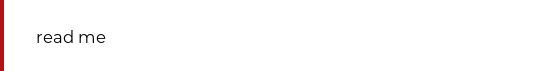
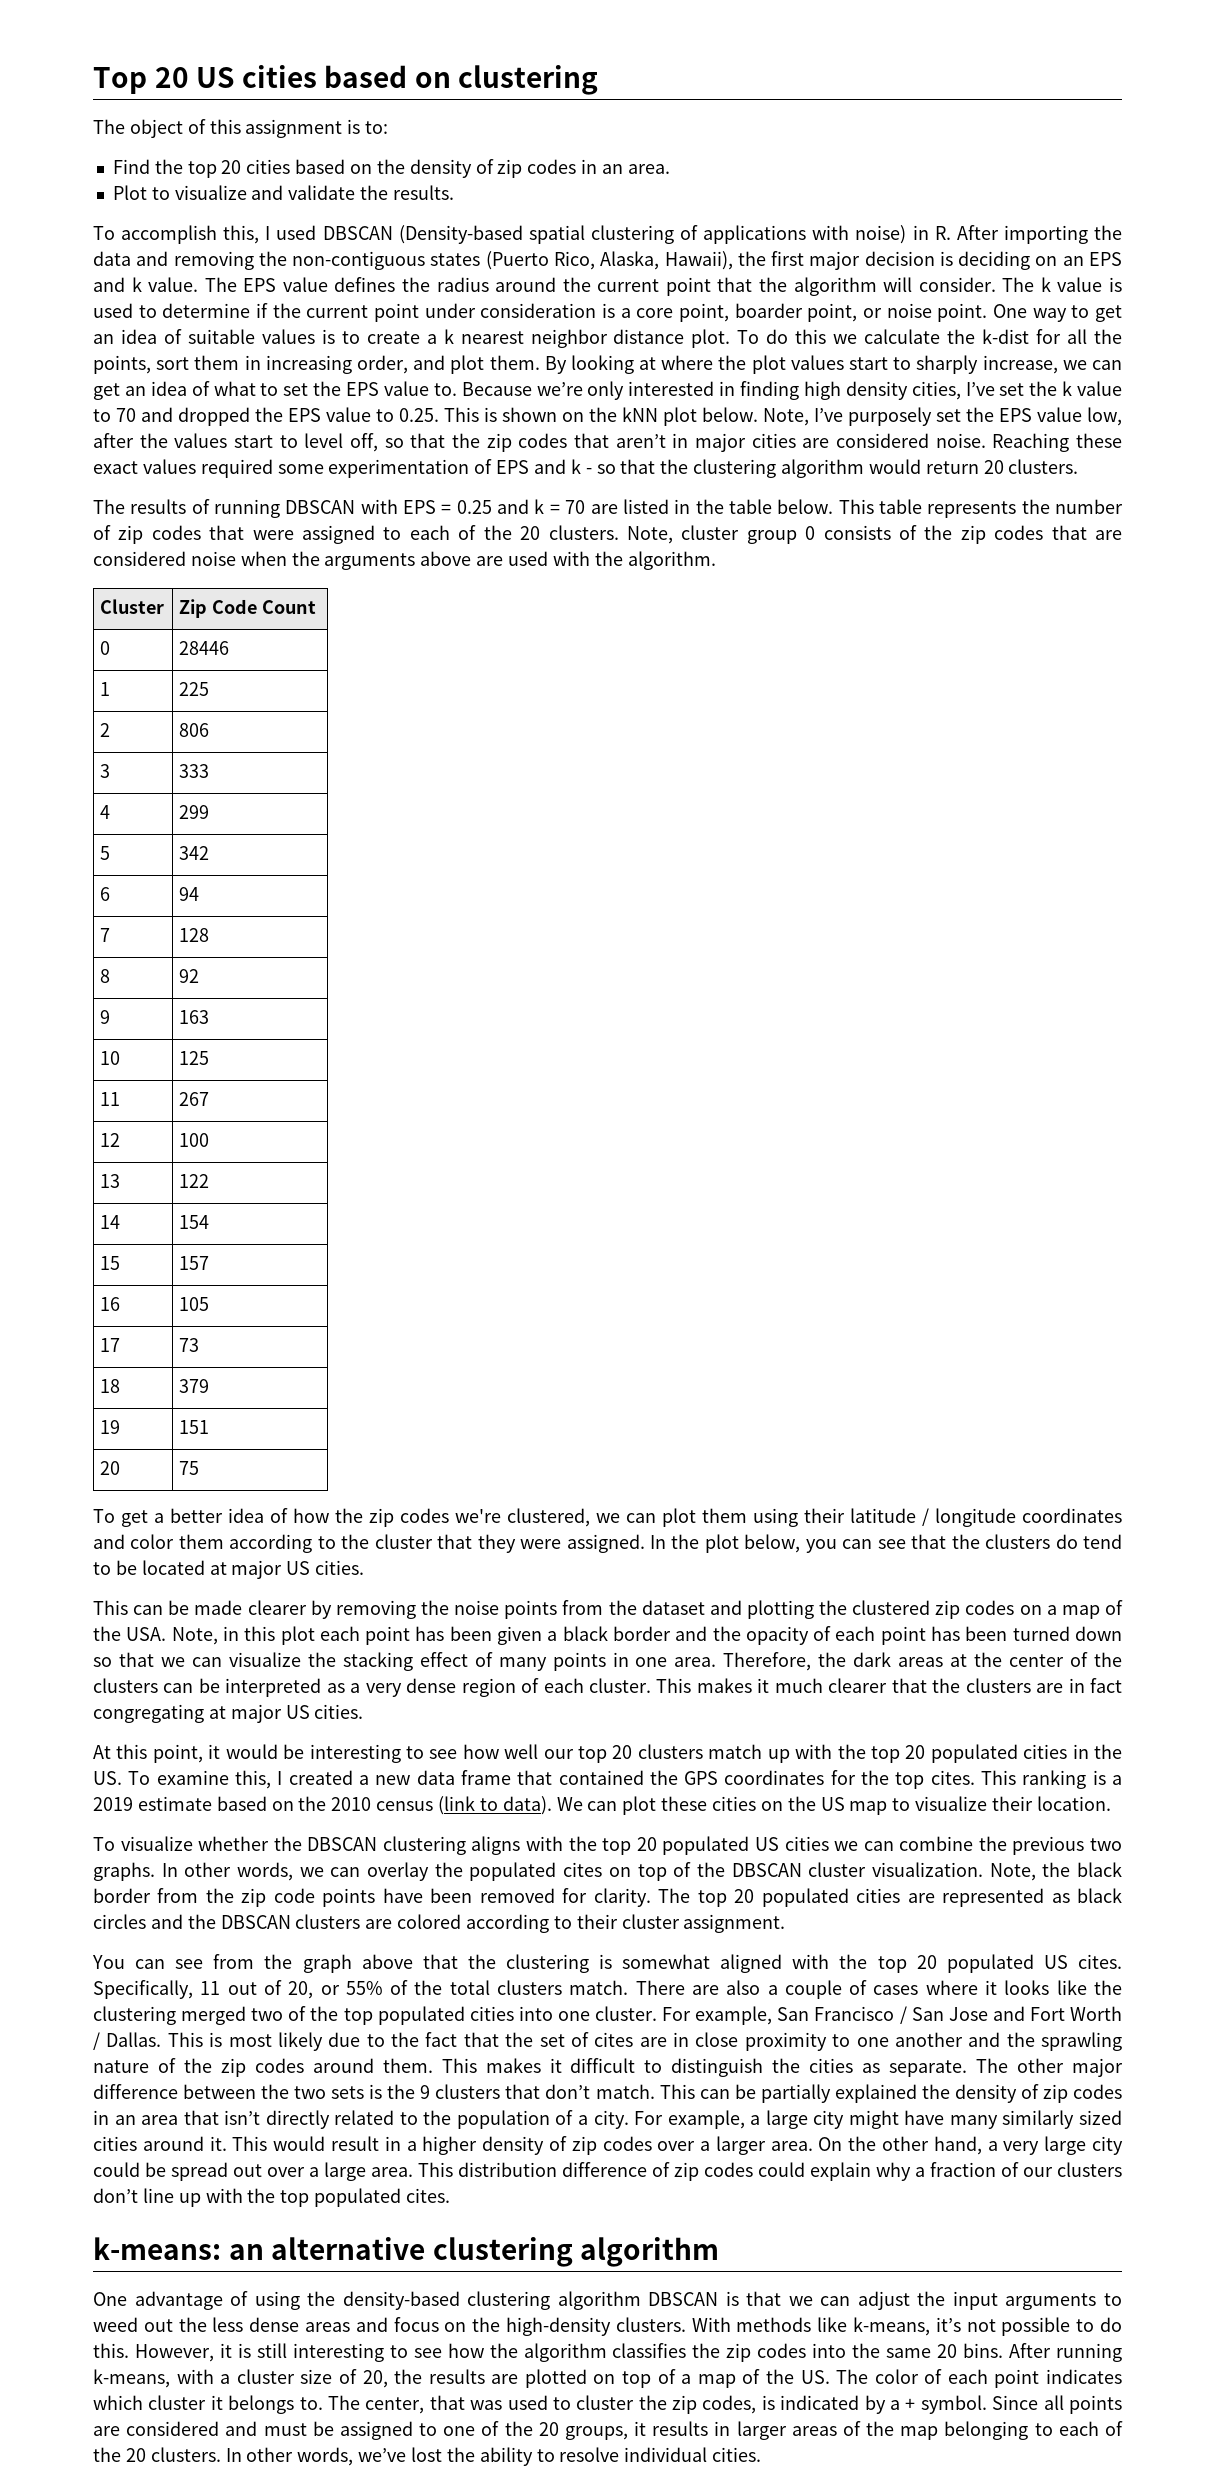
- read me
+ Top 20 US cities based on clustering
+ The object of this assignment is to:
+ Find the top 20 cities based on the density of zip codes in an area.
+ Plot to visualize and validate the results.
+ To accomplish this, I used DBSCAN (Density-based spatial clustering of applications with noise) in R. After importing the data and removing the non-contiguous states (Puerto Rico, Alaska, Hawaii), the first major decision is deciding on an EPS and k value. The EPS value defines the radius around the current point that the algorithm will consider. The k value is used to determine if the current point under consideration is a core point, boarder point, or noise point. One way to get an idea of suitable values is to create a k nearest neighbor distance plot. To do this we calculate the k-dist for all the points, sort them in increasing order, and plot them. By looking at where the plot values start to sharply increase, we can get an idea of what to set the EPS value to. Because we’re only interested in finding high density cities, I’ve set the k value to 70 and dropped the EPS value to 0.25. This is shown on the kNN plot below. Note, I’ve purposely set the EPS value low, after the values start to level off, so that the zip codes that aren’t in major cities are considered noise. Reaching these exact values required some experimentation of EPS and k - so that the clustering algorithm would return 20 clusters.
+ The results of running DBSCAN with EPS = 0.25 and k = 70 are listed in the table below. This table represents the number of zip codes that were assigned to each of the 20 clusters. Note, cluster group 0 consists of the zip codes that are considered noise when the arguments above are used with the algorithm.
+ Cluster | Zip Code Count
+ 0 | 28446
+ 1 | 225
+ 2 | 806
+ 3 | 333
+ 4 | 299
+ 5 | 342
+ 6 | 94
+ 7 | 128
+ 8 | 92
+ 9 | 163
+ 10 | 125
+ 11 | 267
+ 12 | 100
+ 13 | 122
+ 14 | 154
+ 15 | 157
+ 16 | 105
+ 17 | 73
+ 18 | 379
+ 19 | 151
+ 20 | 75
+ To get a better idea of how the zip codes we're clustered, we can plot them using their latitude / longitude coordinates and color them according to the cluster that they were assigned. In the plot below, you can see that the clusters do tend to be located at major US cities.
+ This can be made clearer by removing the noise points from the dataset and plotting the clustered zip codes on a map of the USA. Note, in this plot each point has been given a black border and the opacity of each point has been turned down so that we can visualize the stacking effect of many points in one area. Therefore, the dark areas at the center of the clusters can be interpreted as a very dense region of each cluster. This makes it much clearer that the clusters are in fact congregating at major US cities.
+ At this point, it would be interesting to see how well our top 20 clusters match up with the top 20 populated cities in the US. To examine this, I created a new data frame that contained the GPS coordinates for the top cites. This ranking is a 2019 estimate based on the 2010 census (link to data). We can plot these cities on the US map to visualize their location.
+ To visualize whether the DBSCAN clustering aligns with the top 20 populated US cities we can combine the previous two graphs. In other words, we can overlay the populated cites on top of the DBSCAN cluster visualization. Note, the black border from the zip code points have been removed for clarity. The top 20 populated cities are represented as black circles and the DBSCAN clusters are colored according to their cluster assignment.
+ You can see from the graph above that the clustering is somewhat aligned with the top 20 populated US cites. Specifically, 11 out of 20, or 55% of the total clusters match. There are also a couple of cases where it looks like the clustering merged two of the top populated cities into one cluster. For example, San Francisco / San Jose and Fort Worth / Dallas. This is most likely due to the fact that the set of cites are in close proximity to one another and the sprawling nature of the zip codes around them. This makes it difficult to distinguish the cities as separate. The other major difference between the two sets is the 9 clusters that don’t match. This can be partially explained the density of zip codes in an area that isn’t directly related to the population of a city. For example, a large city might have many similarly sized cities around it. This would result in a higher density of zip codes over a larger area. On the other hand, a very large city could be spread out over a large area. This distribution difference of zip codes could explain why a fraction of our clusters don’t line up with the top populated cites.
+ k-means: an alternative clustering algorithm
+ One advantage of using the density-based clustering algorithm DBSCAN is that we can adjust the input arguments to weed out the less dense areas and focus on the high-density clusters. With methods like k-means, it’s not possible to do this. However, it is still interesting to see how the algorithm classifies the zip codes into the same 20 bins. After running k-means, with a cluster size of 20, the results are plotted on top of a map of the US. The color of each point indicates which cluster it belongs to. The center, that was used to cluster the zip codes, is indicated by a + symbol. Since all points are considered and must be assigned to one of the 20 groups, it results in larger areas of the map belonging to each of the 20 clusters. In other words, we’ve lost the ability to resolve individual cities.

